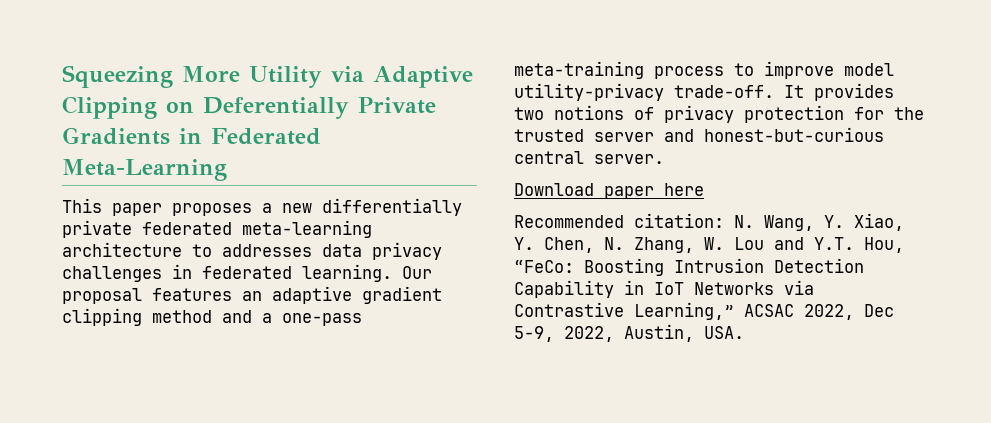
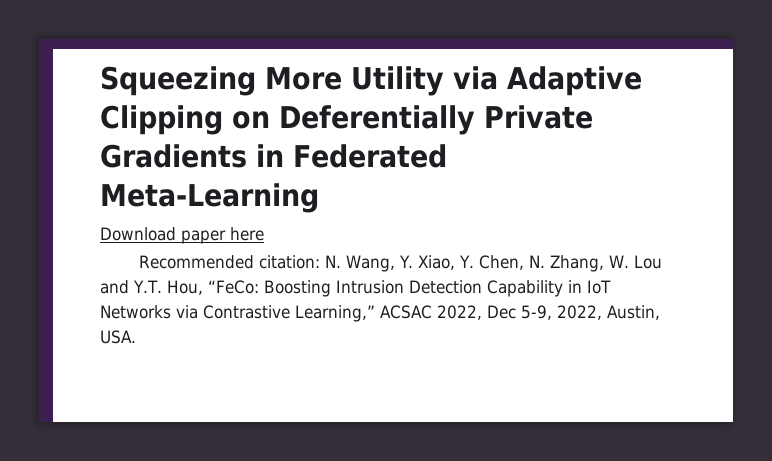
- This paper proposes a new differentially private federated meta-learning architecture to addresses data privacy challenges in federated learning. Our proposal features an adaptive gradient clipping method and a one-pass meta-training process to improve model utility-privacy trade-off. It provides two notions of privacy protection for the trusted server and honest-but-curious central server.

